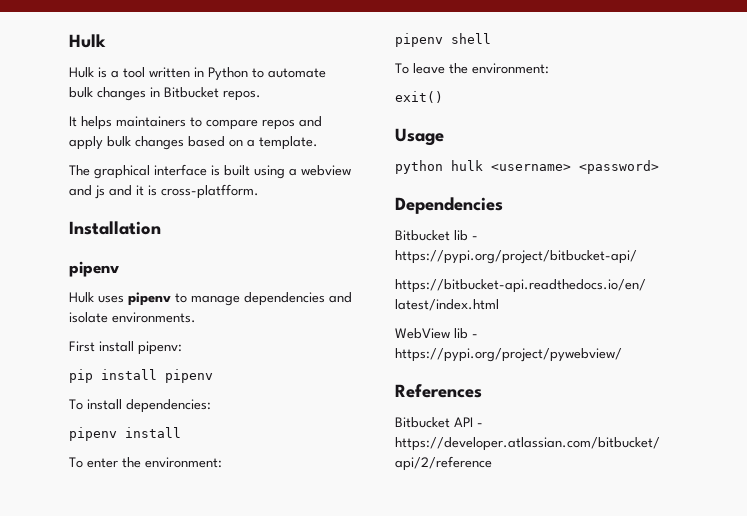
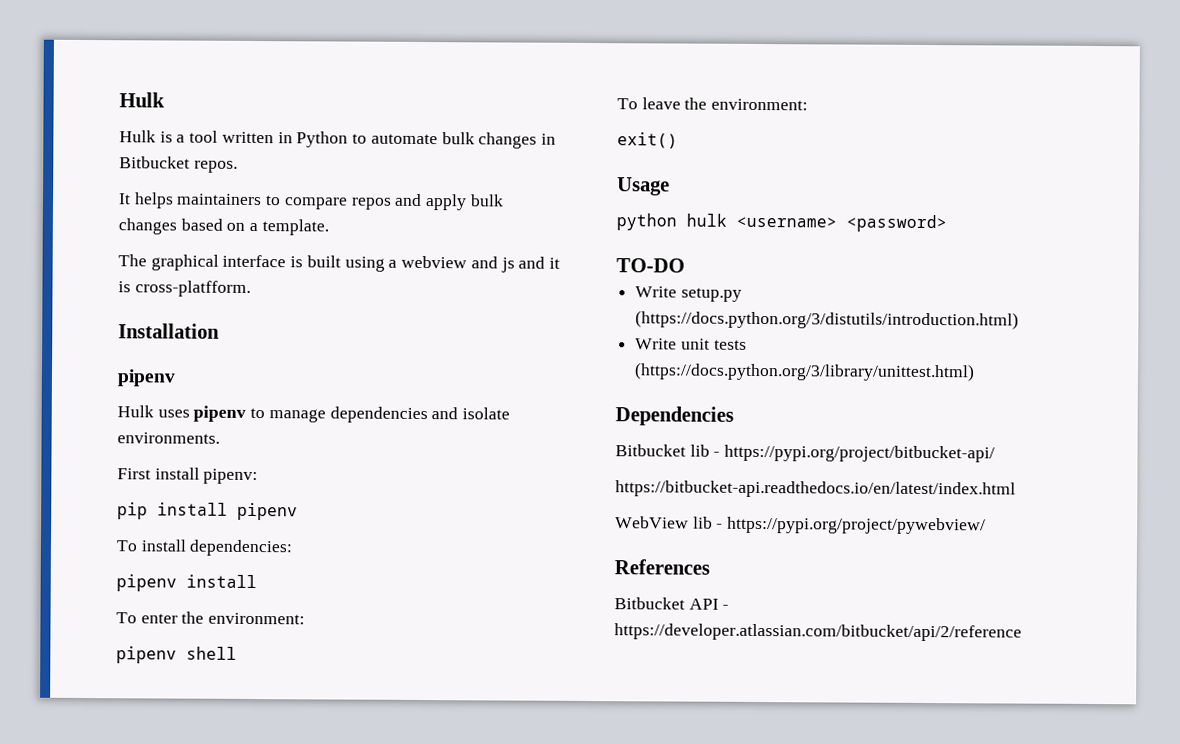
+ TO-DO
+ Write setup.py (https://docs.python.org/3/distutils/introduction.html)
+ Write unit tests (https://docs.python.org/3/library/unittest.html)

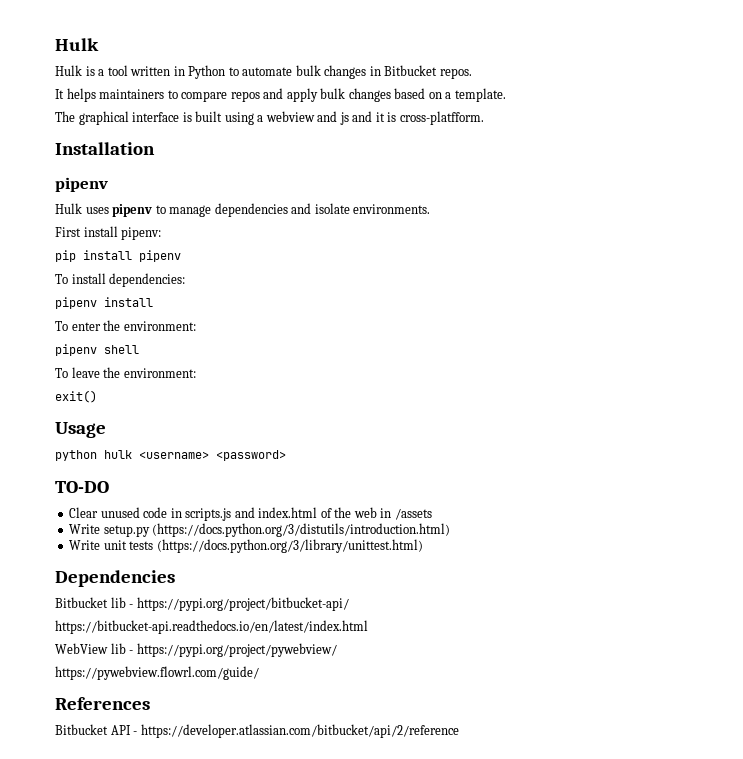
+ Clear unused code in scripts.js and index.html of the web in /assets
+ https://pywebview.flowrl.com/guide/

